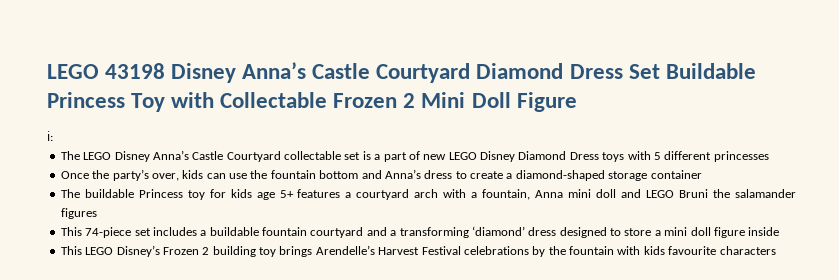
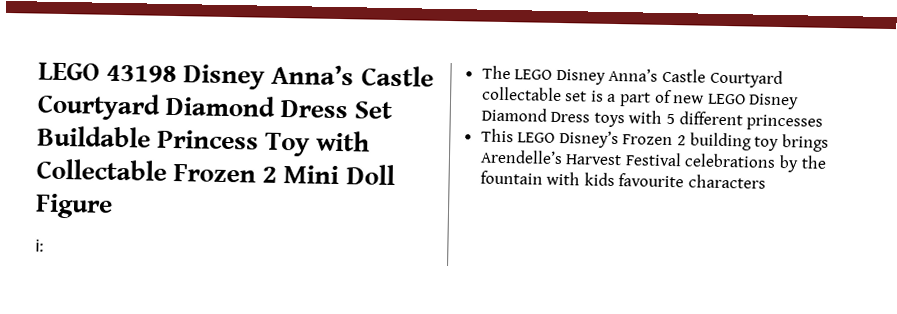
- Once the party’s over, kids can use the fountain bottom and Anna’s dress to create a diamond-shaped storage container
- The buildable Princess toy for kids age 5+ features a courtyard arch with a fountain, Anna mini doll and LEGO Bruni the salamander figures
- This 74-piece set includes a buildable fountain courtyard and a transforming ‘diamond’ dress designed to store a mini doll figure inside

